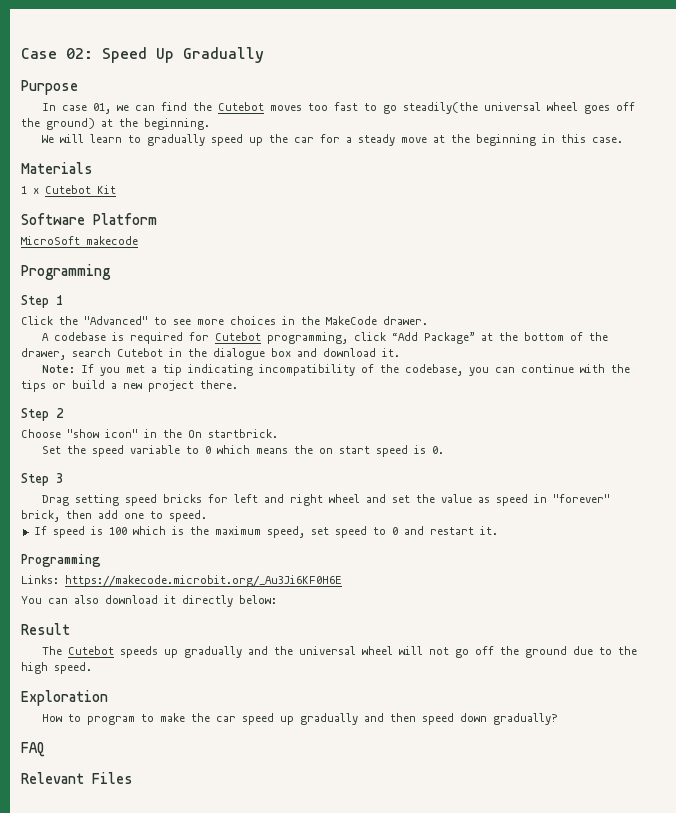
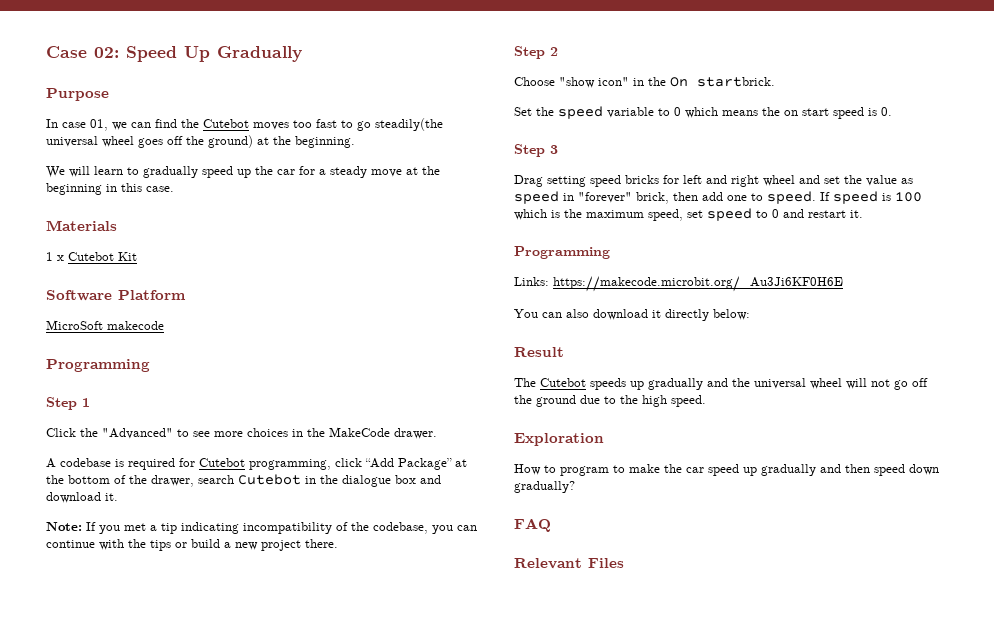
- Drag setting speed bricks for left and right wheel and set the value as speed in "forever" brick, then add one to speed.
- If speed is 100 which is the maximum speed, set speed to 0 and restart it.
+ Drag setting speed bricks for left and right wheel and set the value as speed in "forever" brick, then add one to speed. If speed is 100 which is the maximum speed, set speed to 0 and restart it.

